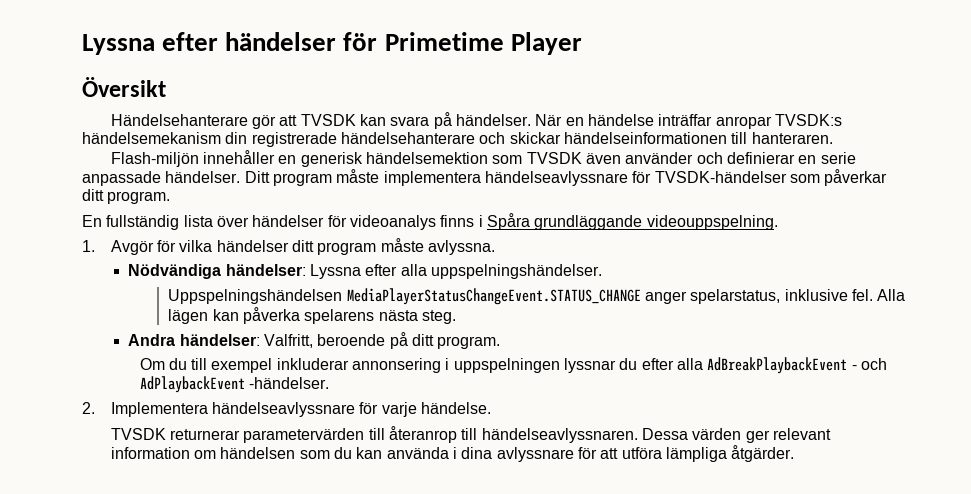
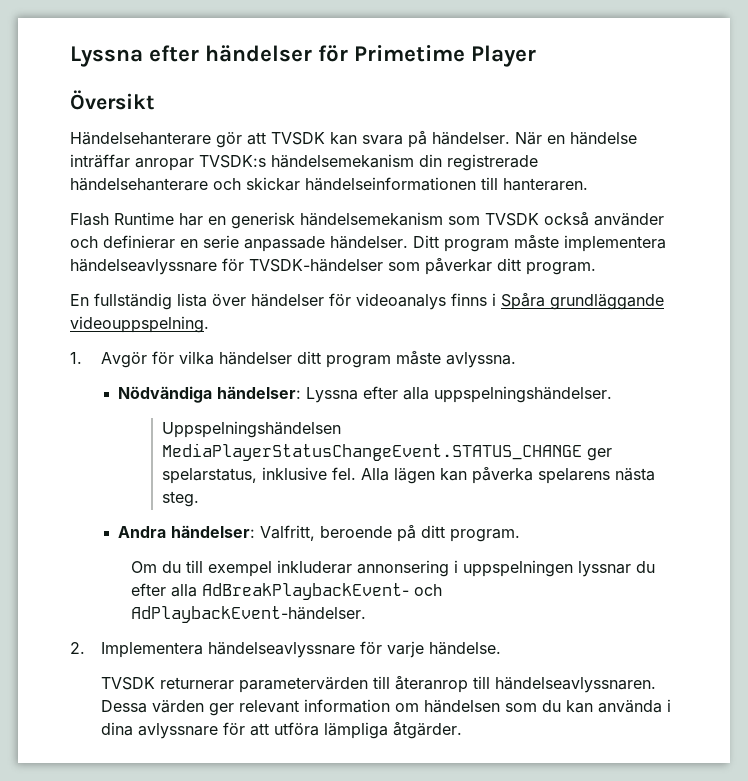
- Flash-miljön innehåller en generisk händelsemektion som TVSDK även använder och definierar en serie anpassade händelser.
+ Flash Runtime har en generisk händelsemekanism som TVSDK också använder och definierar en serie anpassade händelser.
- Uppspelningshändelsen MediaPlayerStatusChangeEvent.STATUS_CHANGE anger spelarstatus, inklusive fel.
+ Uppspelningshändelsen MediaPlayerStatusChangeEvent.STATUS_CHANGE ger spelarstatus, inklusive fel.
- Om du till exempel inkluderar annonsering i uppspelningen lyssnar du efter alla AdBreakPlaybackEvent - och AdPlaybackEvent -händelser.
+ Om du till exempel inkluderar annonsering i uppspelningen lyssnar du efter alla AdBreakPlaybackEvent- och AdPlaybackEvent-händelser.

